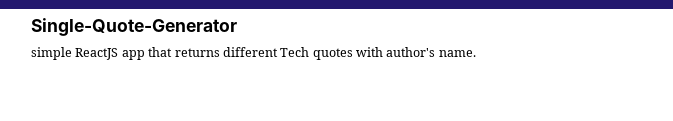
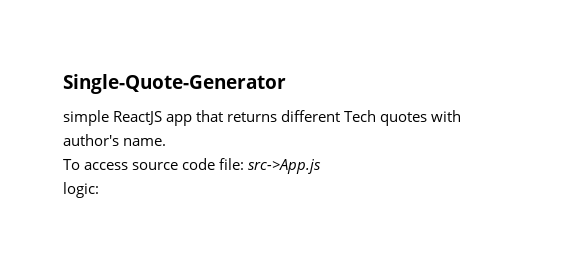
+ To access source code file: src->App.js
+ logic:

